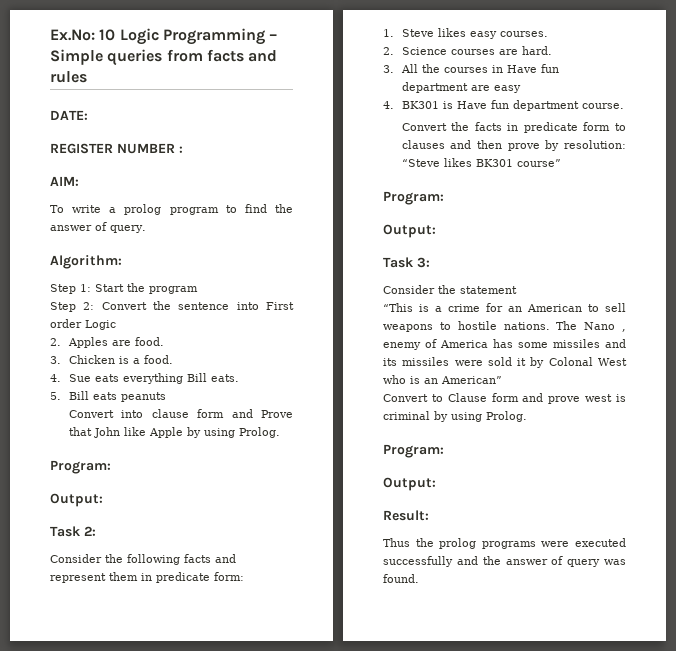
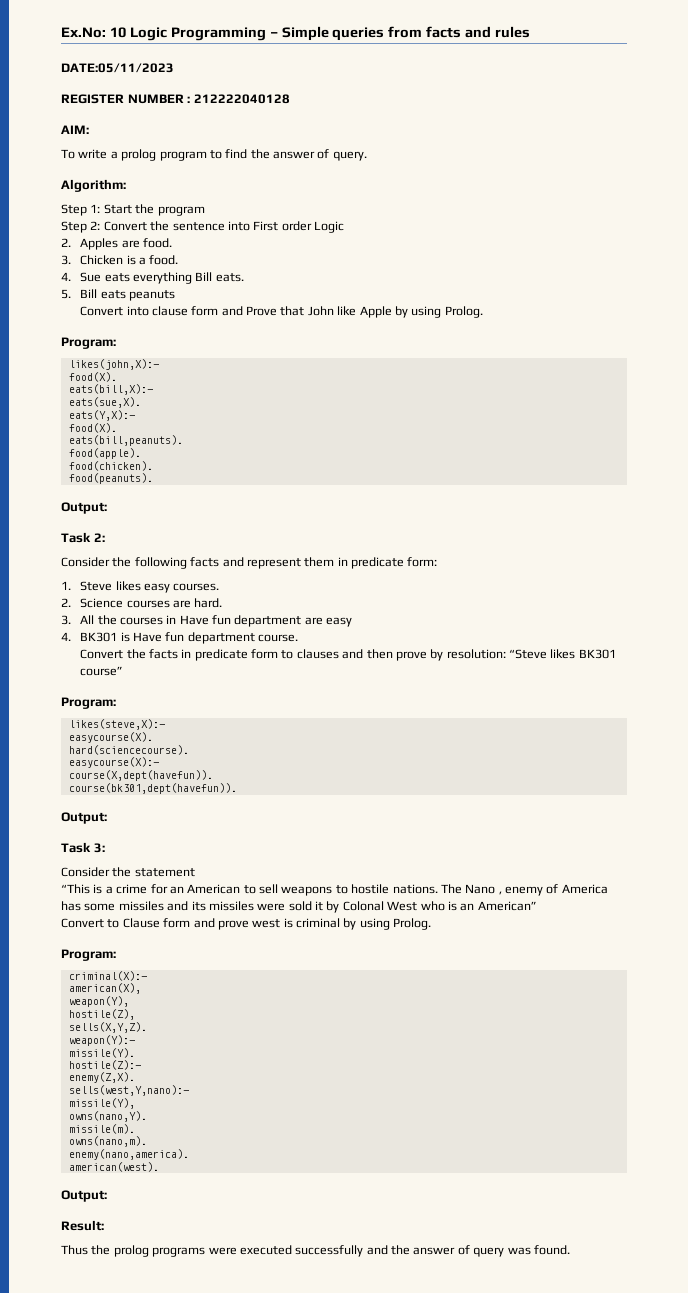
- DATE:
+ DATE:05/11/2023
- REGISTER NUMBER :
+ REGISTER NUMBER : 212222040128
+ likes(john,X):-
+ food(X).
+ eats(bill,X):-
+ eats(sue,X).
+ eats(Y,X):-
+ food(X).
+ eats(bill,peanuts).
+ food(apple).
+ food(chicken).
+ food(peanuts).
+ likes(steve,X):-
+ easycourse(X).
+ hard(sciencecourse).
+ easycourse(X):-
+ course(X,dept(havefun)).
+ course(bk301,dept(havefun)).
+ criminal(X):-
+ american(X),
+ weapon(Y),
+ hostile(Z),
+ sells(X,Y,Z).
+ weapon(Y):-
+ missile(Y).
+ hostile(Z):-
+ enemy(Z,X).
+ sells(west,Y,nano):-
+ missile(Y),
+ owns(nano,Y).
+ missile(m).
+ owns(nano,m).
+ enemy(nano,america).
+ american(west).

